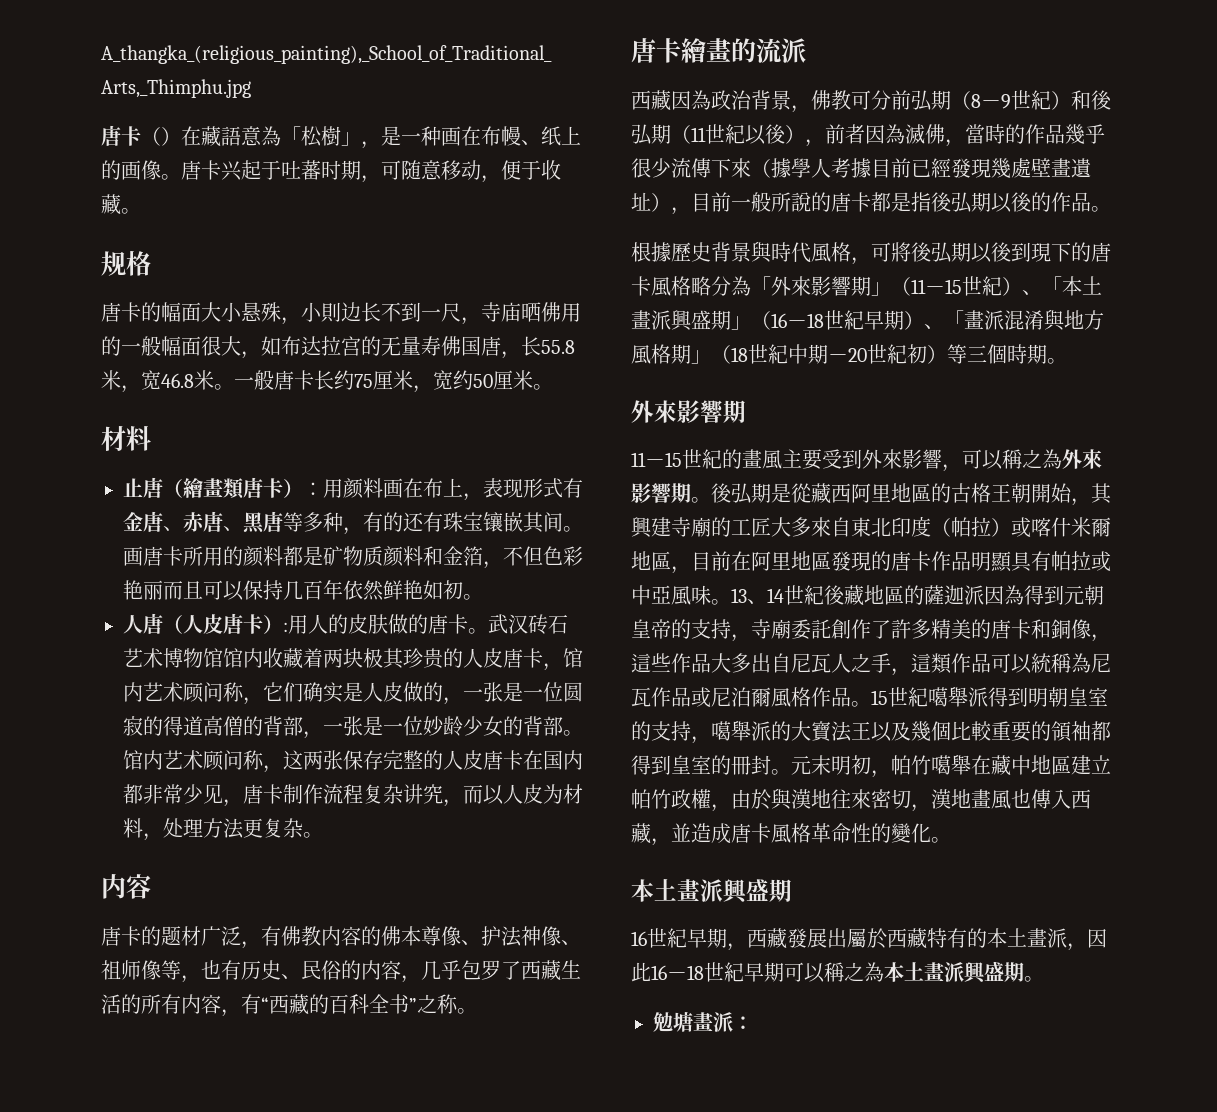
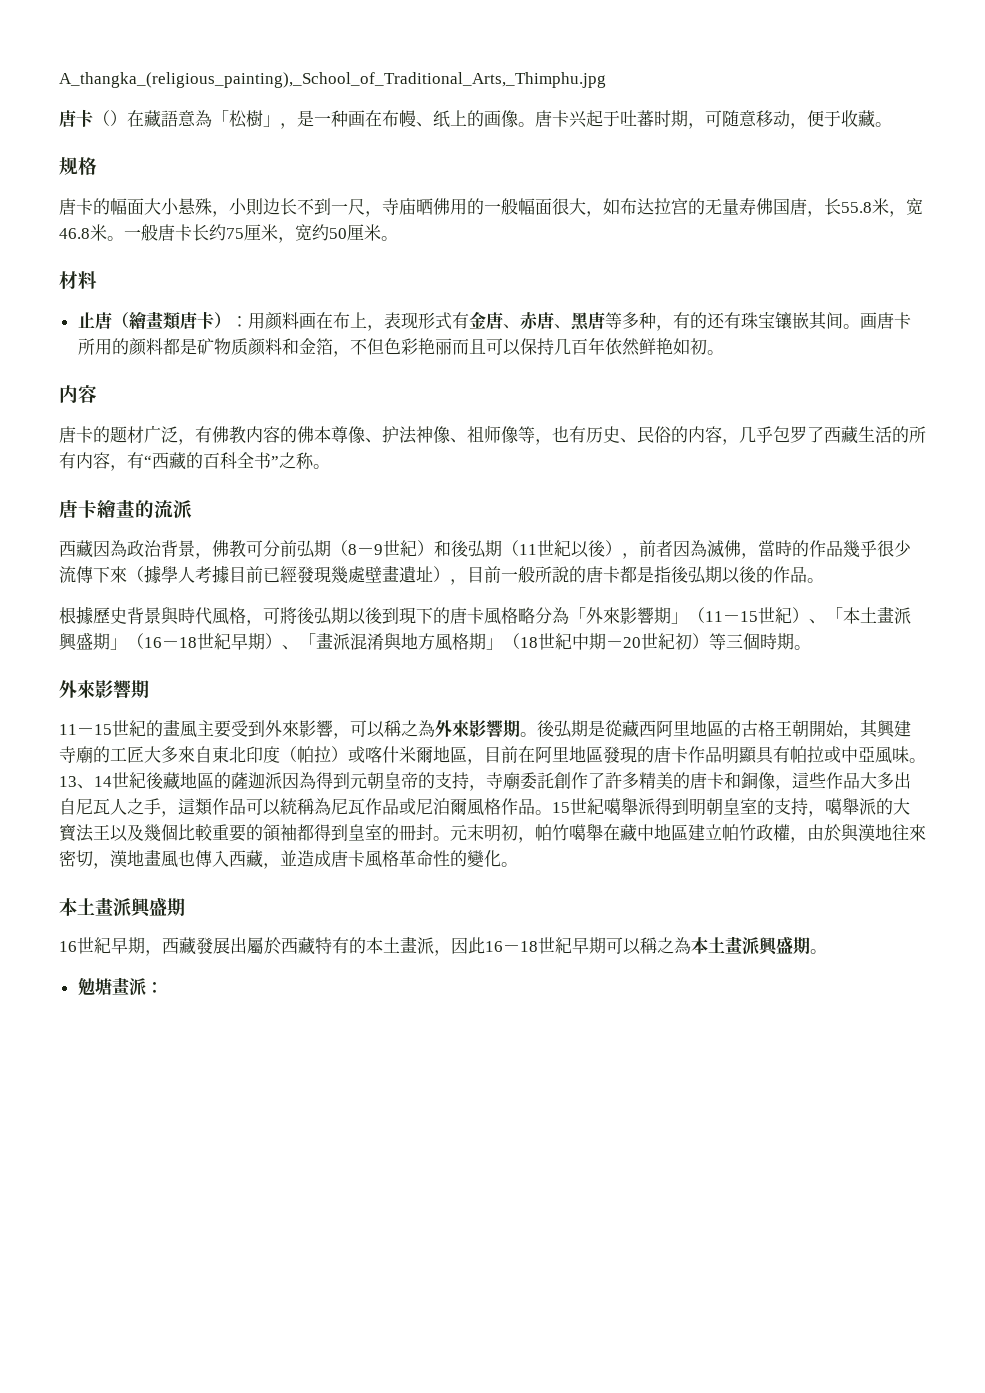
- 人唐（人皮唐卡）:用人的皮肤做的唐卡。武汉砖石艺术博物馆馆内收藏着两块极其珍贵的人皮唐卡，馆内艺术顾问称，它们确实是人皮做的，一张是一位圆寂的得道高僧的背部，一张是一位妙龄少女的背部。馆内艺术顾问称，这两张保存完整的人皮唐卡在国内都非常少见，唐卡制作流程复杂讲究，而以人皮为材料，处理方法更复杂。

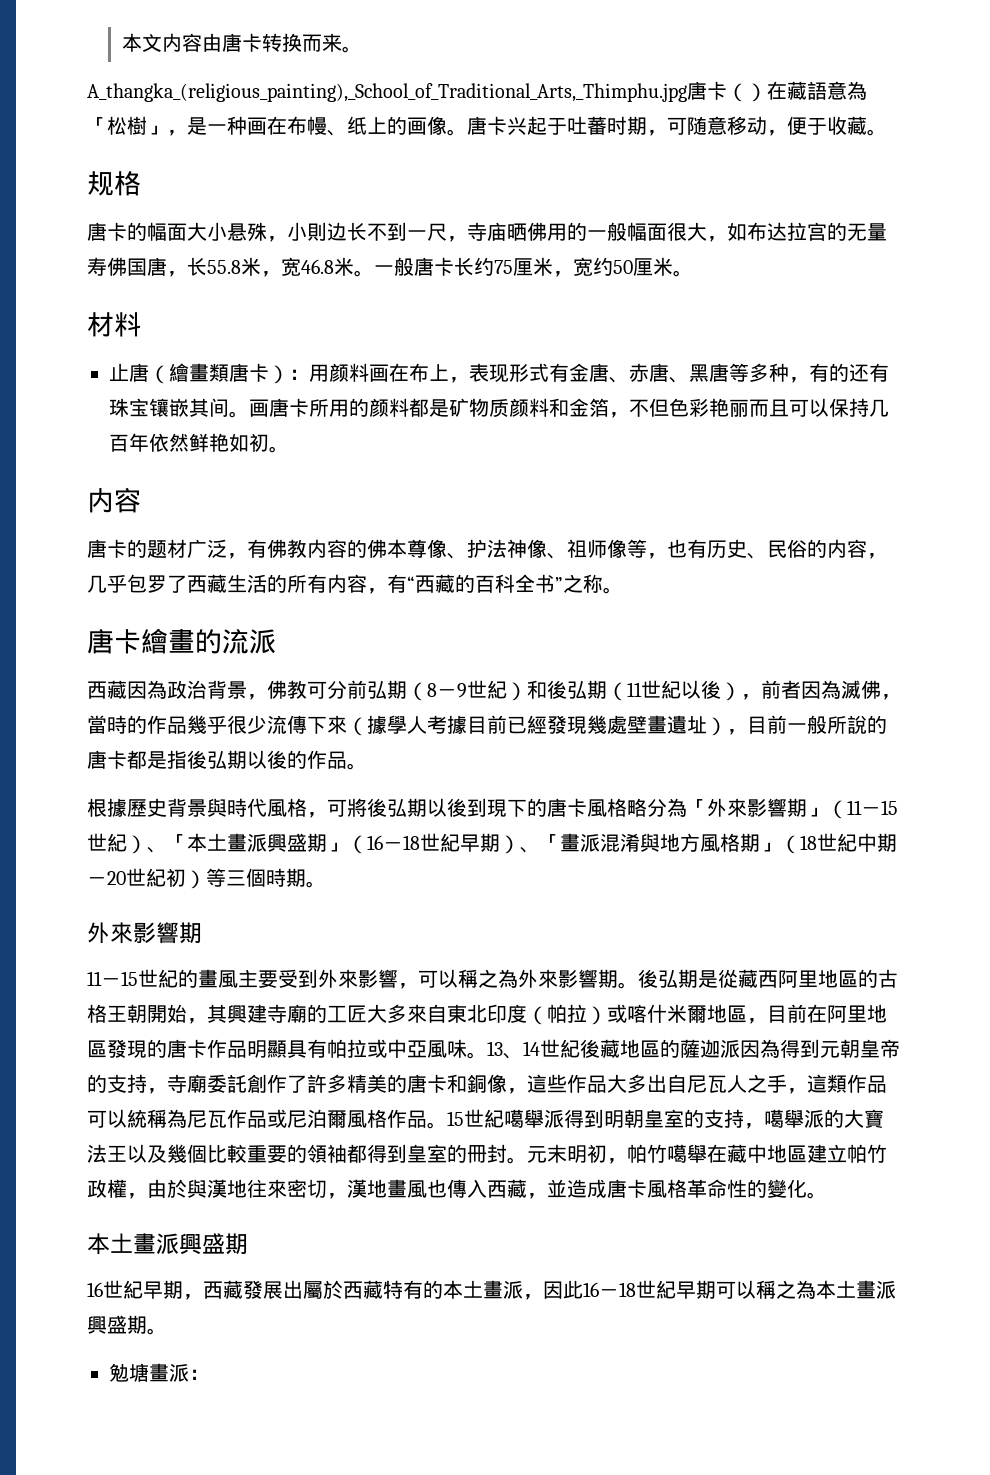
+ 本文内容由唐卡转换而来。
- A_thangka_(religious_painting),_School_of_Traditional_Arts,_Thimphu.jpg
- 唐卡（）在藏語意為「松樹」，是一种画在布幔、纸上的画像。
+ A_thangka_(religious_painting),_School_of_Traditional_Arts,_Thimphu.jpg唐卡（）在藏語意為「松樹」，是一种画在布幔、纸上的画像。

